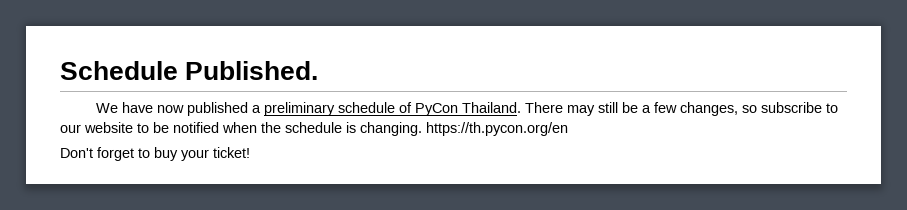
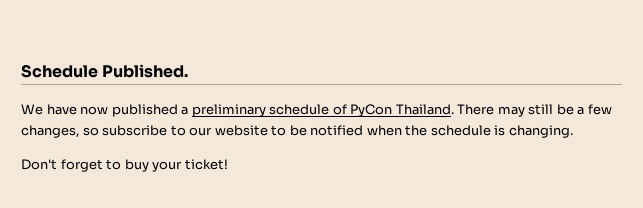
- There may still be a few changes, so subscribe to our website to be notified when the schedule is changing. https://th.pycon.org/en
+ There may still be a few changes, so subscribe to our website to be notified when the schedule is changing.

